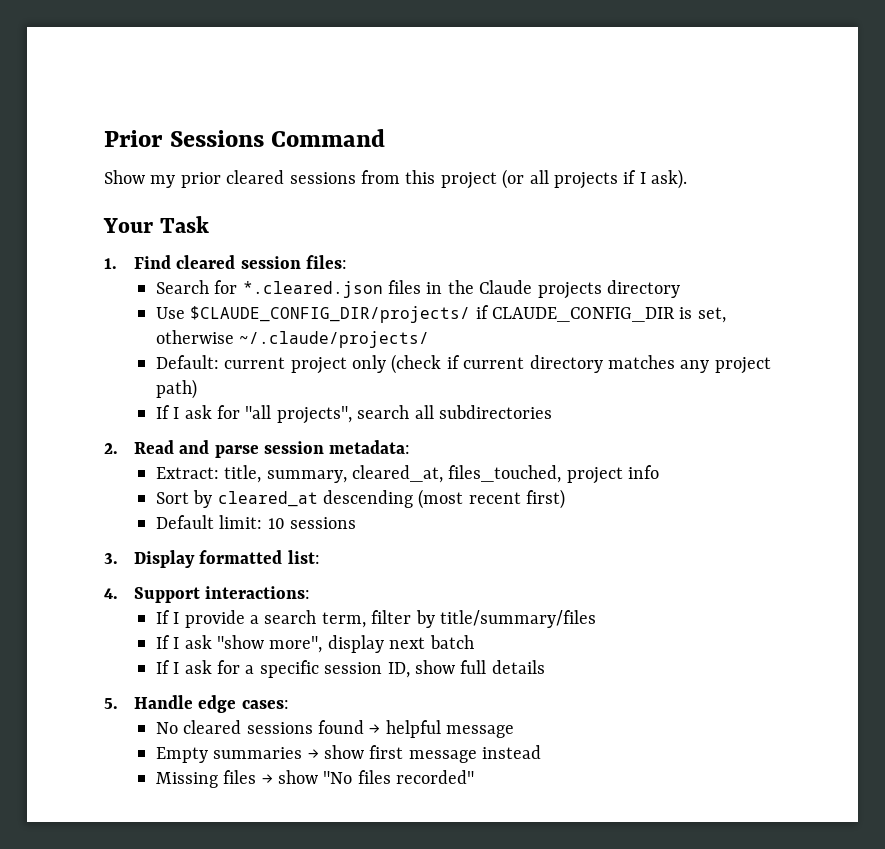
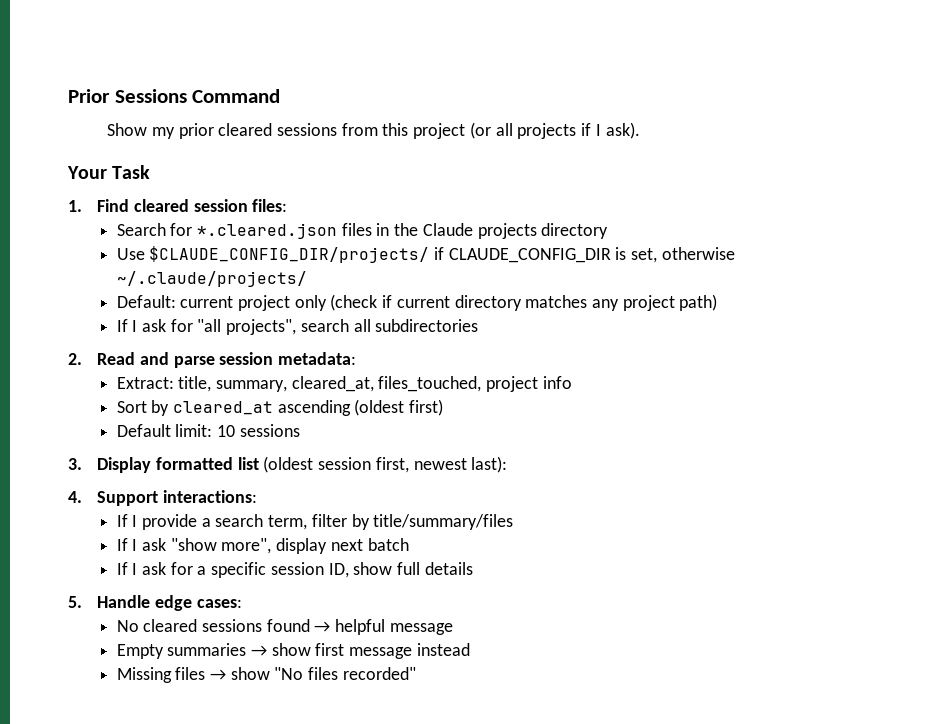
- Sort by cleared_at descending (most recent first)
+ Sort by cleared_at ascending (oldest first)
- 3. Display formatted list:
+ 3. Display formatted list (oldest session first, newest last):

